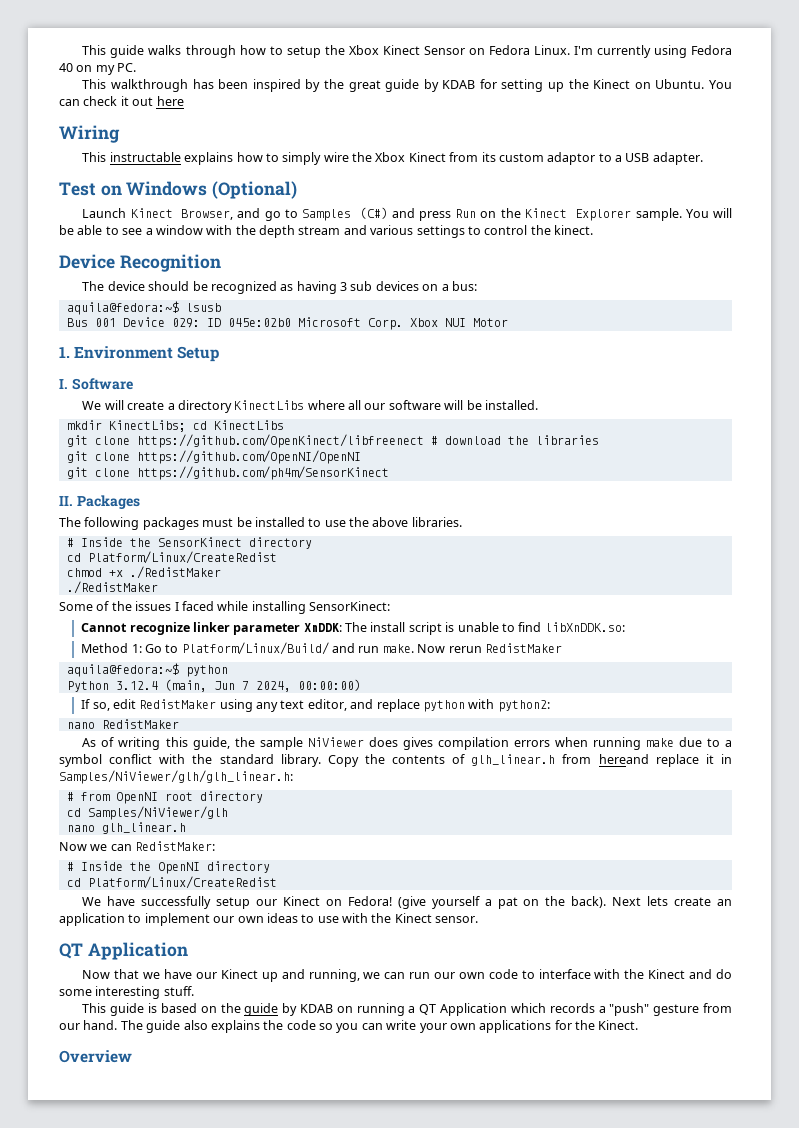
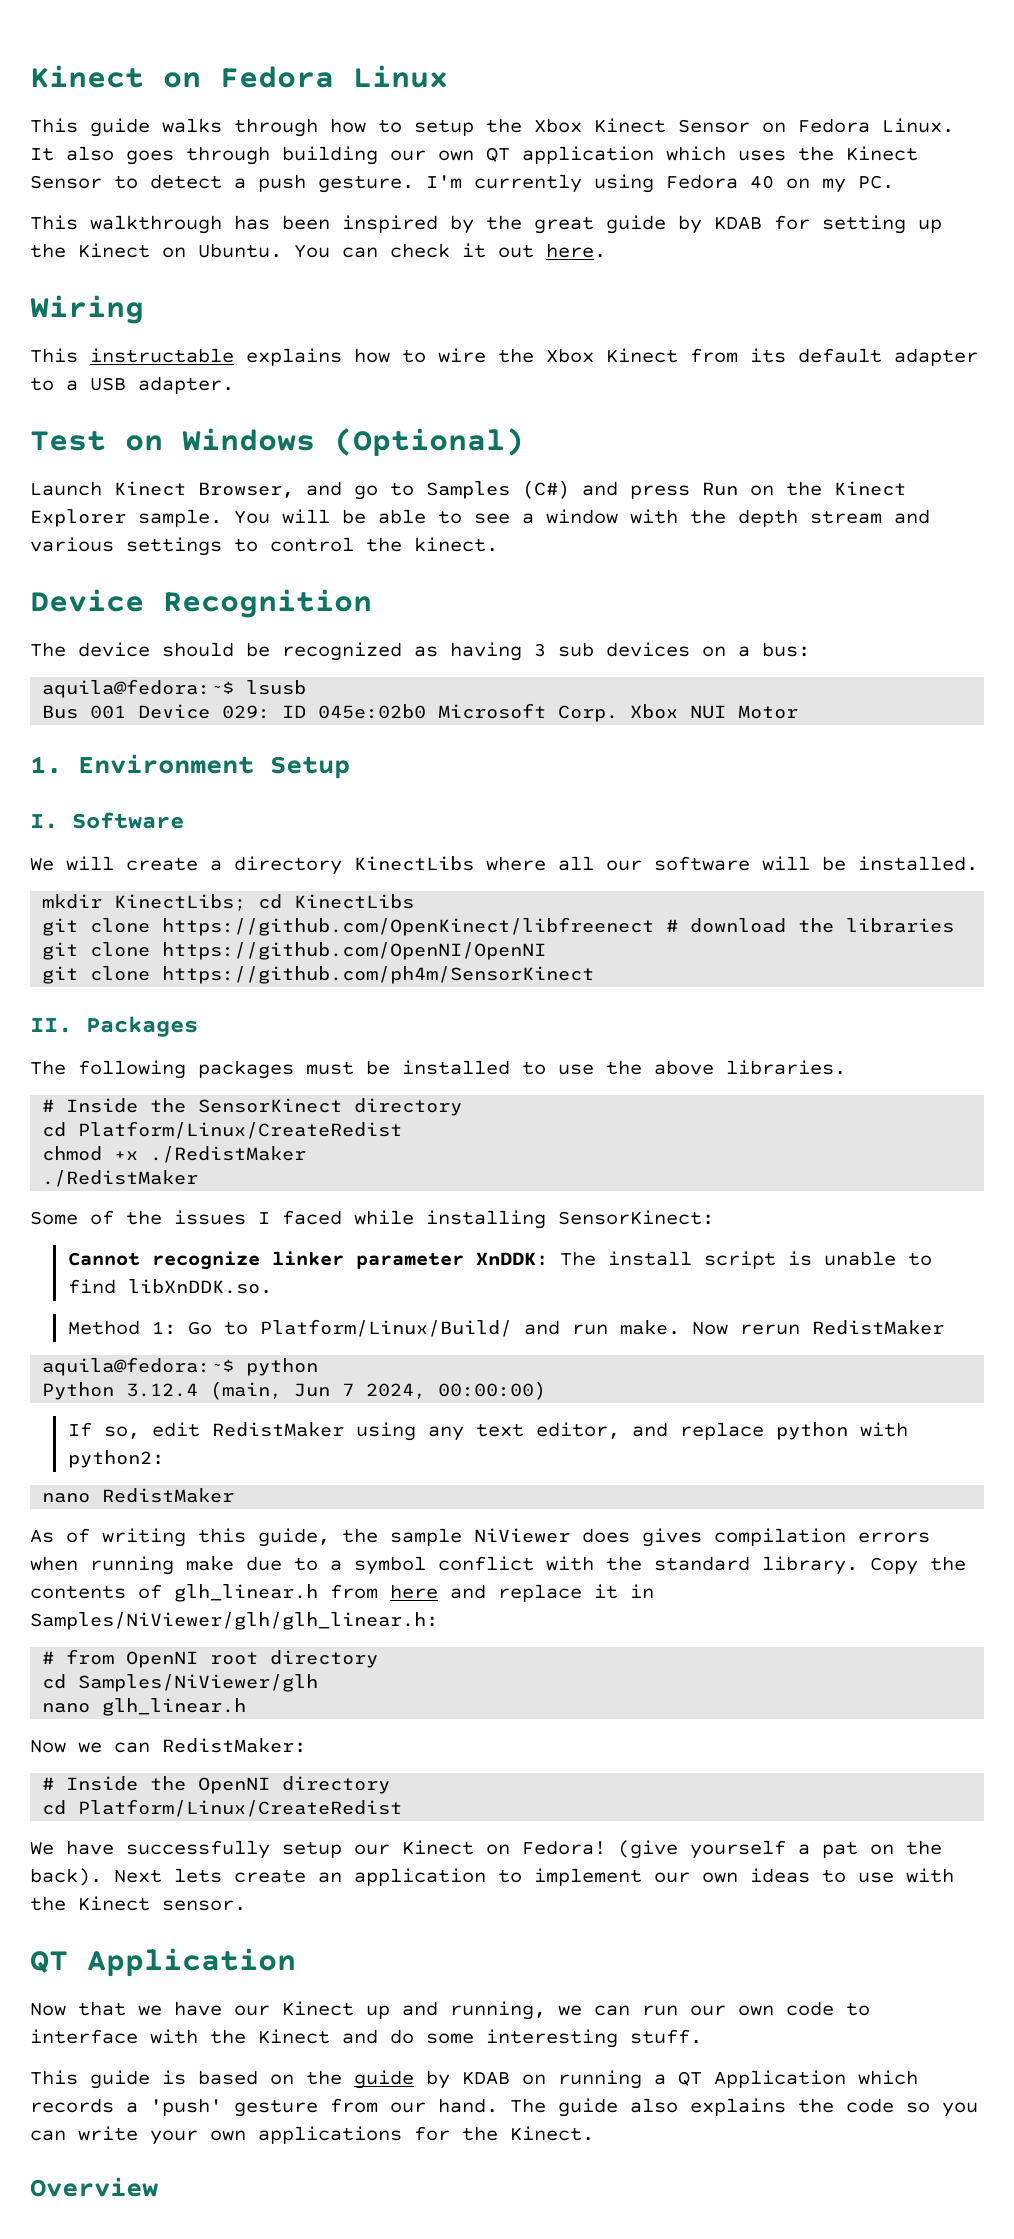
+ Kinect on Fedora Linux
+ It also goes through building our own QT application which uses the Kinect Sensor to detect a push gesture.
- You can check it out here
+ You can check it out here.
- This instructable explains how to simply wire the Xbox Kinect from its custom adaptor to a USB adapter.
+ This instructable explains how to wire the Xbox Kinect from its default adapter to a USB adapter.
- Cannot recognize linker parameter XnDDK: The install script is unable to find libXnDDK.so:
+ Cannot recognize linker parameter XnDDK: The install script is unable to find libXnDDK.so.
- Copy the contents of glh_linear.h from hereand replace it in Samples/NiViewer/glh/glh_linear.h:
+ Copy the contents of glh_linear.h from here and replace it in Samples/NiViewer/glh/glh_linear.h:
- This guide is based on the guide by KDAB on running a QT Application which records a "push" gesture from our hand.
+ This guide is based on the guide by KDAB on running a QT Application which records a 'push' gesture from our hand.

